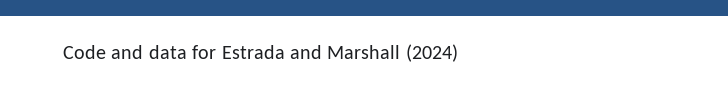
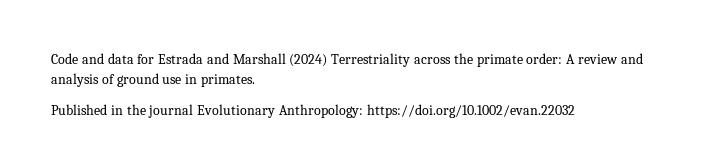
- Code and data for Estrada and Marshall (2024)
+ Code and data for Estrada and Marshall (2024) Terrestriality across the primate order: A review and analysis of ground use in primates.
+ Published in the journal Evolutionary Anthropology: https://doi.org/10.1002/evan.22032

